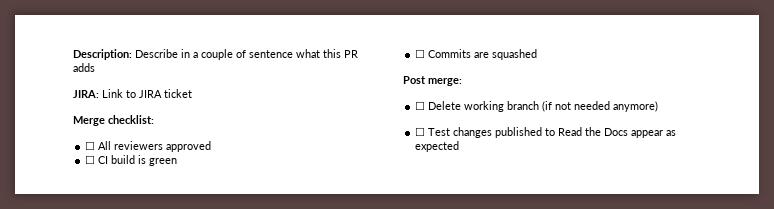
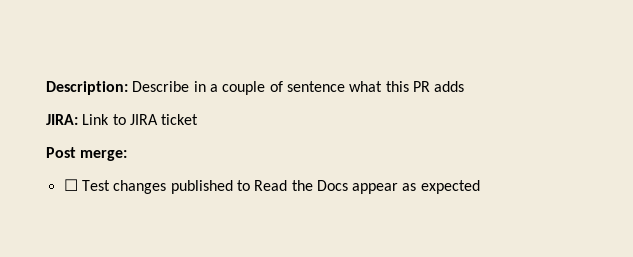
- Merge checklist:
- ☐ All reviewers approved
- ☐ CI build is green
- ☐ Commits are squashed
  Post merge:
- ☐ Delete working branch (if not needed anymore)

